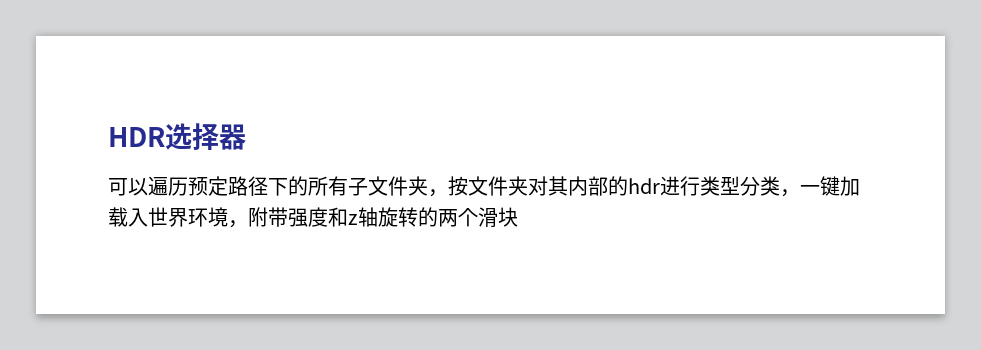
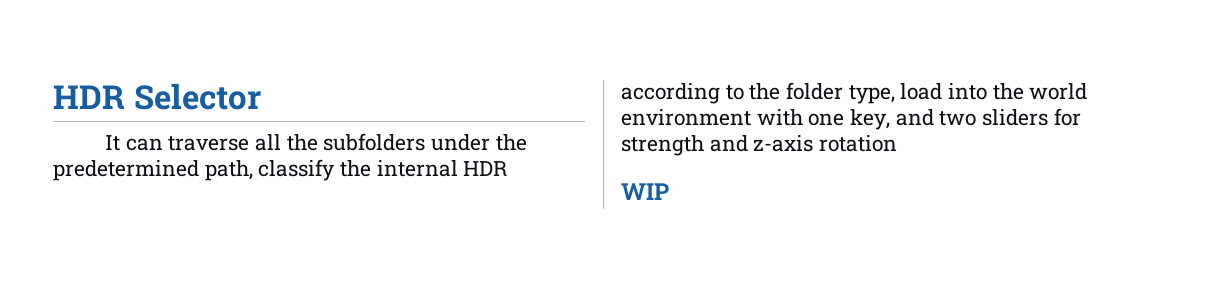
- HDR选择器
- 可以遍历预定路径下的所有子文件夹，按文件夹对其内部的hdr进行类型分类，一键加载入世界环境，附带强度和z轴旋转的两个滑块
+ HDR Selector
+ It can traverse all the subfolders under the predetermined path, classify the internal HDR according to the folder type, load into the world environment with one key, and two sliders for strength and z-axis rotation
+ WIP

